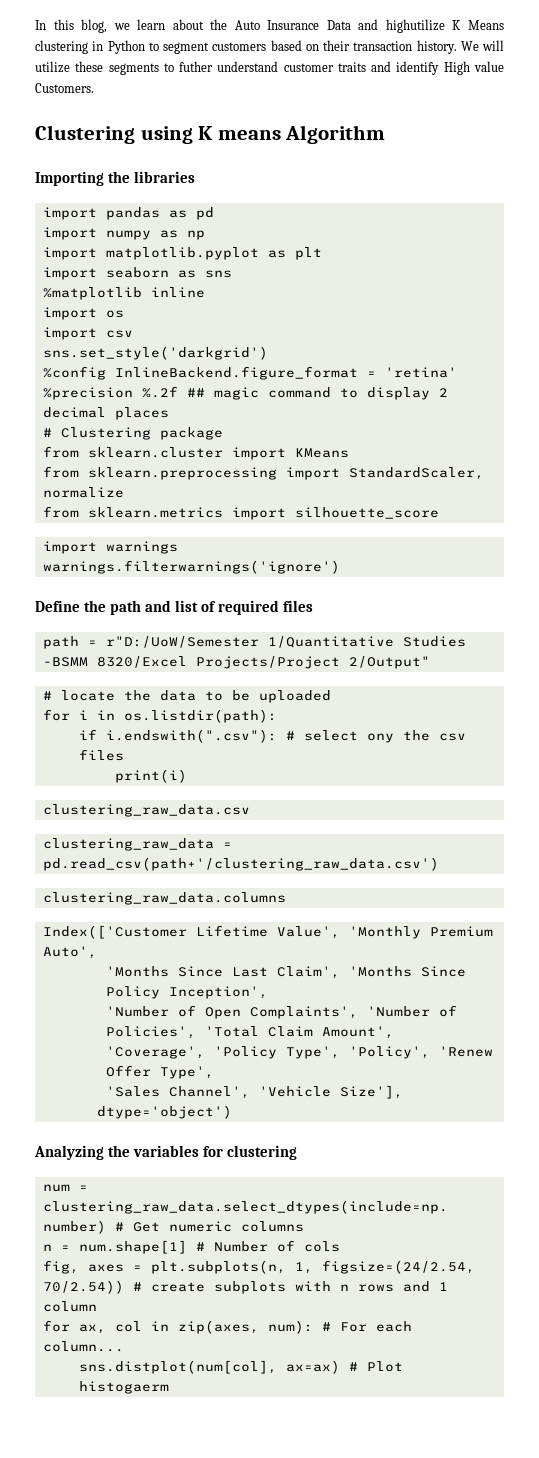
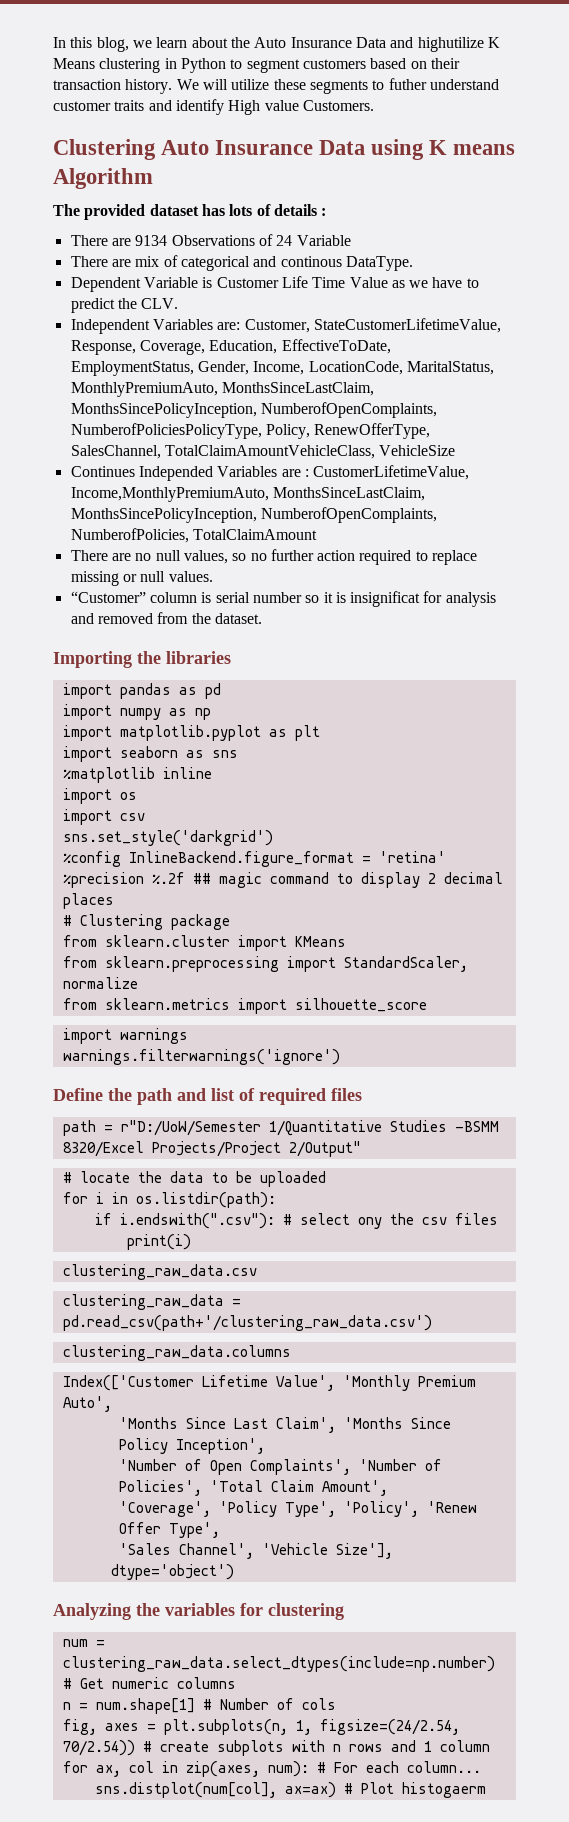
- Clustering using K means Algorithm
+ Clustering Auto Insurance Data using K means Algorithm
+ The provided dataset has lots of details :
+ There are 9134 Observations of 24 Variable
+ There are mix of categorical and continous DataType.
+ Dependent Variable is Customer Life Time Value as we have to predict the CLV.
+ Independent Variables are: Customer, StateCustomerLifetimeValue, Response, Coverage, Education, EffectiveToDate, EmploymentStatus, Gender, Income, LocationCode, MaritalStatus, MonthlyPremiumAuto, MonthsSinceLastClaim, MonthsSincePolicyInception, NumberofOpenComplaints, NumberofPoliciesPolicyType, Policy, RenewOfferType, SalesChannel, TotalClaimAmountVehicleClass, VehicleSize
+ Continues Independed Variables are : CustomerLifetimeValue, Income,MonthlyPremiumAuto, MonthsSinceLastClaim, MonthsSincePolicyInception, NumberofOpenComplaints, NumberofPolicies, TotalClaimAmount
+ There are no null values, so no further action required to replace missing or null values.
+ “Customer” column is serial number so it is insignificat for analysis and removed from the dataset.

